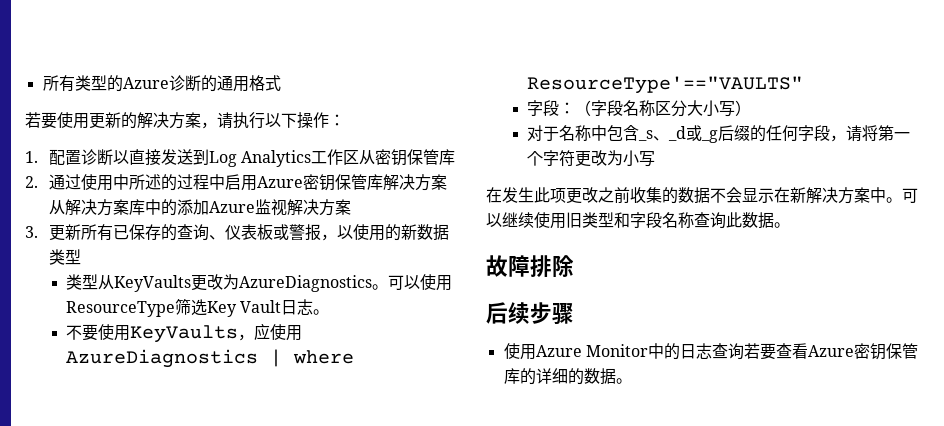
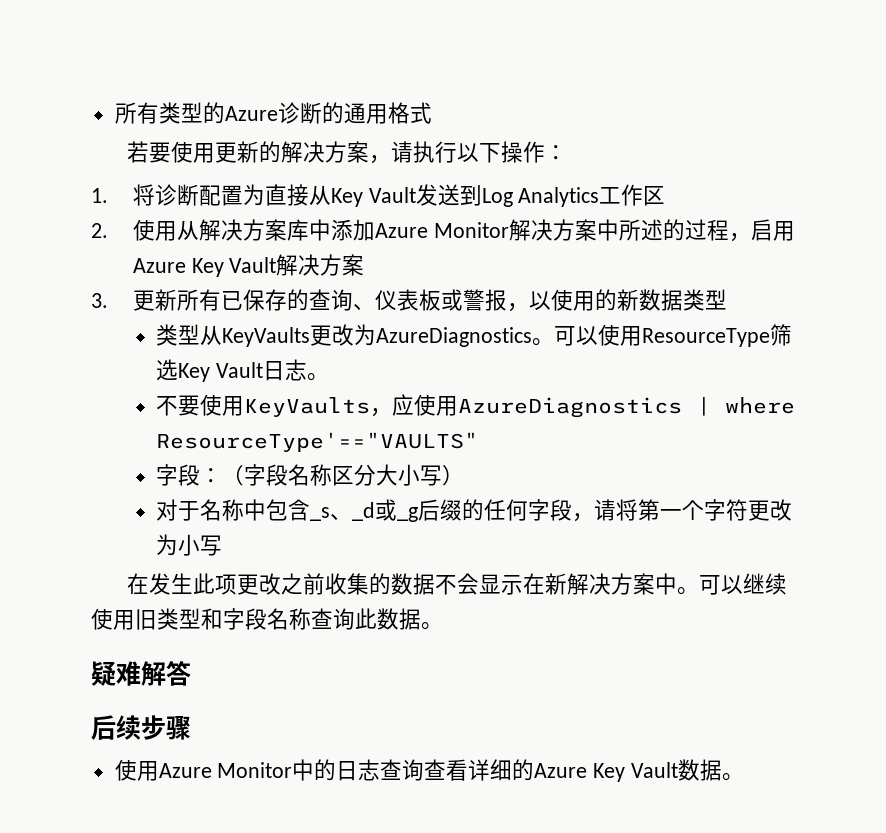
- 1.配置诊断以直接发送到Log Analytics工作区从密钥保管库
- 2.通过使用中所述的过程中启用Azure密钥保管库解决方案从解决方案库中的添加Azure监视解决方案
+ 1.将诊断配置为直接从Key Vault发送到Log Analytics工作区
+ 2.使用从解决方案库中添加Azure Monitor解决方案中所述的过程，启用Azure Key Vault解决方案
- 故障排除
+ 疑难解答
- 使用Azure Monitor中的日志查询若要查看Azure密钥保管库的详细的数据。
+ 使用Azure Monitor中的日志查询查看详细的Azure Key Vault数据。

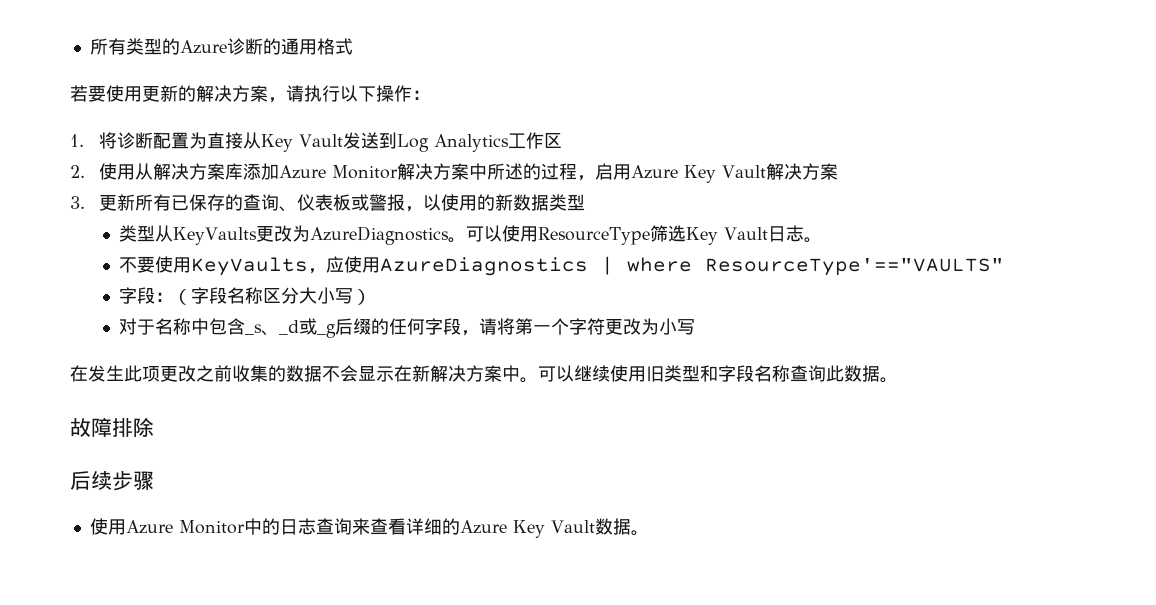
- 2.使用从解决方案库中添加Azure Monitor解决方案中所述的过程，启用Azure Key Vault解决方案
+ 2.使用从解决方案库添加Azure Monitor解决方案中所述的过程，启用Azure Key Vault解决方案
- 疑难解答
+ 故障排除
- 使用Azure Monitor中的日志查询查看详细的Azure Key Vault数据。
+ 使用Azure Monitor中的日志查询来查看详细的Azure Key Vault数据。

